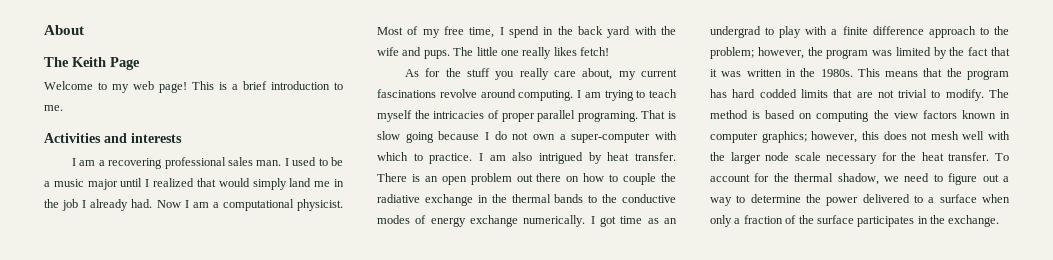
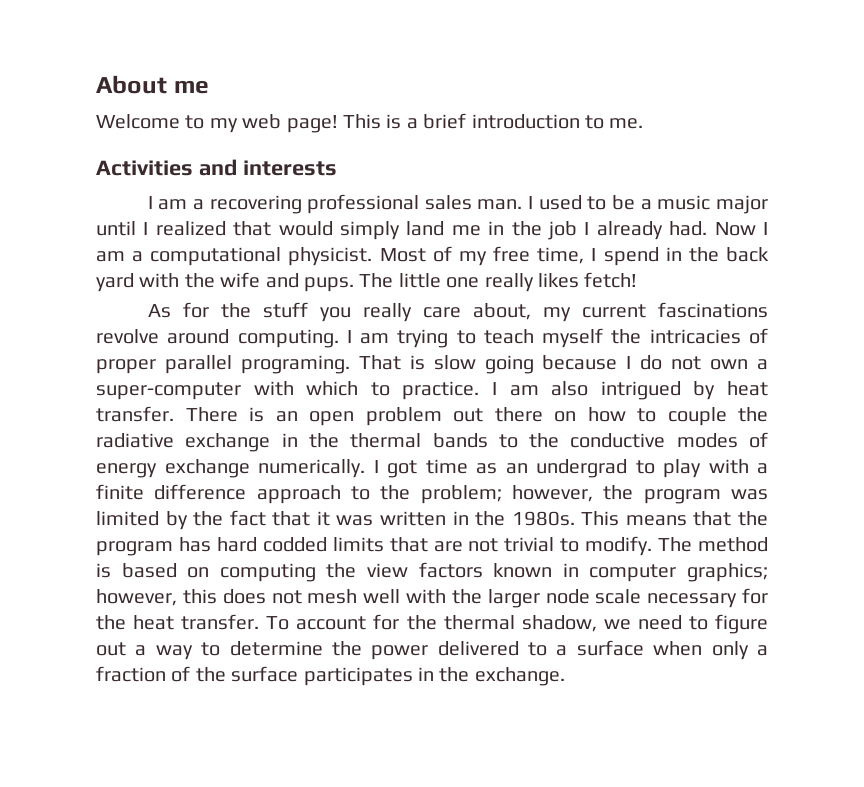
- About
- The Keith Page
+ About me

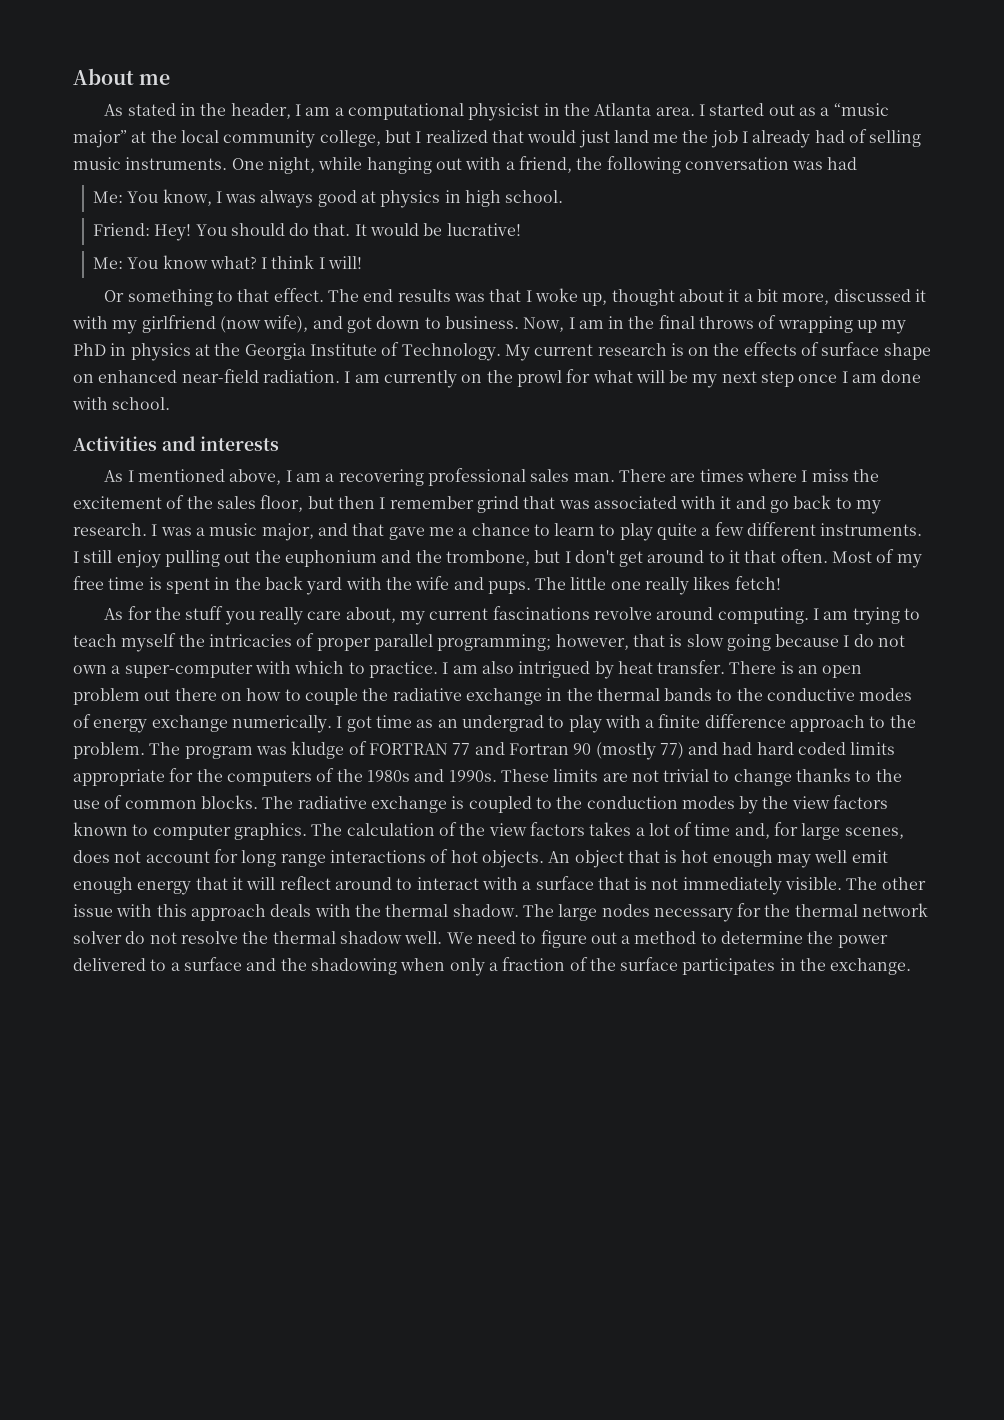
- Welcome to my web page! This is a brief introduction to me.
+ As stated in the header, I am a computational physicist in the Atlanta area. I started out as a “music major” at the local community college, but I realized that would just land me the job I already had of selling music instruments. One night, while hanging out with a friend, the following conversation was had
+ Me: You know, I was always good at physics in high school.
+ Friend: Hey! You should do that. It would be lucrative!
+ Me: You know what? I think I will!
+ Or something to that effect. The end results was that I woke up, thought about it a bit more, discussed it with my girlfriend (now wife), and got down to business. Now, I am in the final throws of wrapping up my PhD in physics at the Georgia Institute of Technology. My current research is on the effects of surface shape on enhanced near-field radiation. I am currently on the prowl for what will be my next step once I am done with school.
- I am a recovering professional sales man.
+ As I mentioned above, I am a recovering professional sales man.
- I used to be a music major until I realized that would simply land me in the job I already had. Now I am a computational physicist.
+ There are times where I miss the excitement of the sales floor, but then I remember grind that was associated with it and go back to my research. I was a music major, and that gave me a chance to learn to play quite a few different instruments. I still enjoy pulling out the euphonium and the trombone, but I don't get around to it that often.
- Most of my free time, I spend in the back yard with the wife and pups.
+ Most of my free time is spent in the back yard with the wife and pups.
- I am trying to teach myself the intricacies of proper parallel programing. That is slow going because I do not own a super-computer with which to practice.
+ I am trying to teach myself the intricacies of proper parallel programming; however, that is slow going because I do not own a super-computer with which to practice.
- I got time as an undergrad to play with a finite difference approach to the problem; however, the program was limited by the fact that it was written in the 1980s. This means that the program has hard codded limits that are not trivial to modify. The method is based on computing the view factors known in computer graphics; however, this does not mesh well with the larger node scale necessary for the heat transfer. To account for the thermal shadow, we need to figure out a way to determine the power delivered to a surface when only a fraction of the surface participates in the exchange.
+ I got time as an undergrad to play with a finite difference approach to the problem. The program was kludge of FORTRAN 77 and Fortran 90 (mostly 77) and had hard coded limits appropriate for the computers of the 1980s and 1990s. These limits are not trivial to change thanks to the use of common blocks. The radiative exchange is coupled to the conduction modes by the view factors known to computer graphics. The calculation of the view factors takes a lot of time and, for large scenes, does not account for long range interactions of hot objects. An object that is hot enough may well emit enough energy that it will reflect around to interact with a surface that is not immediately visible. The other issue with this approach deals with the thermal shadow. The large nodes necessary for the thermal network solver do not resolve the thermal shadow well. We need to figure out a method to determine the power delivered to a surface and the shadowing when only a fraction of the surface participates in the exchange.

